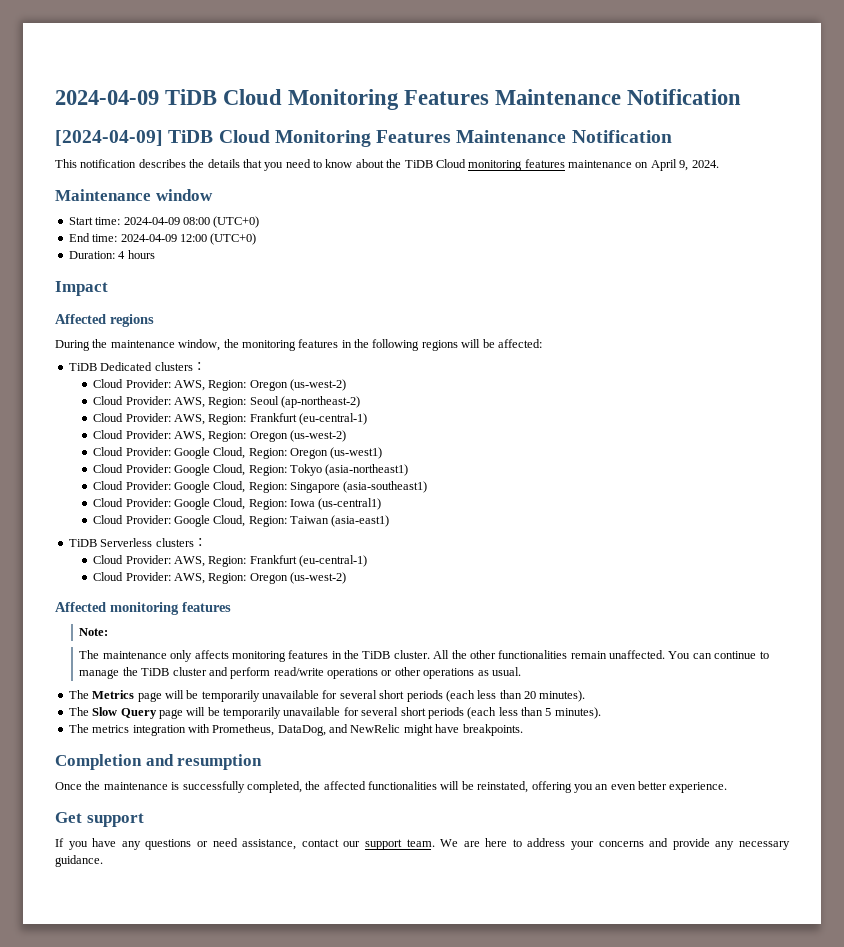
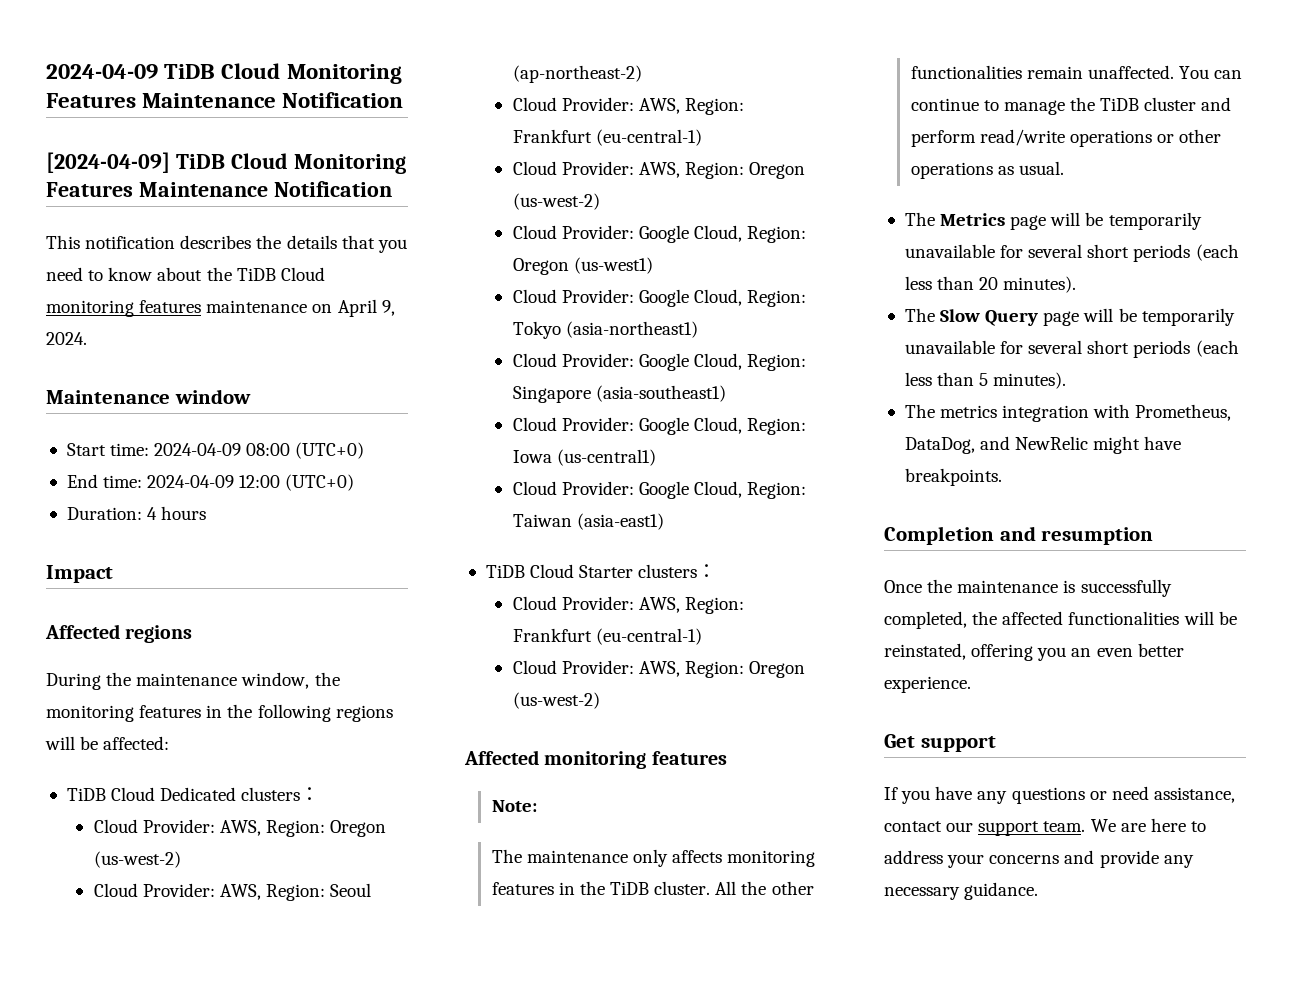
- TiDB Dedicated clusters：
+ TiDB Cloud Dedicated clusters：
- TiDB Serverless clusters：
+ TiDB Cloud Starter clusters：

